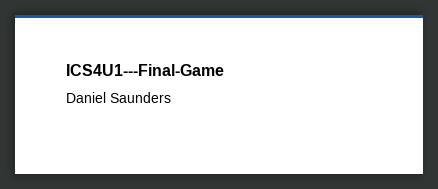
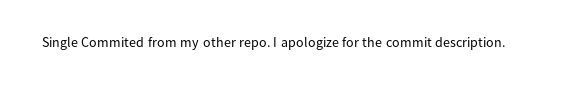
- ICS4U1---Final-Game
- Daniel Saunders
+ Single Commited from my other repo. I apologize for the commit description.

